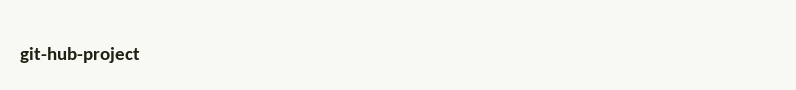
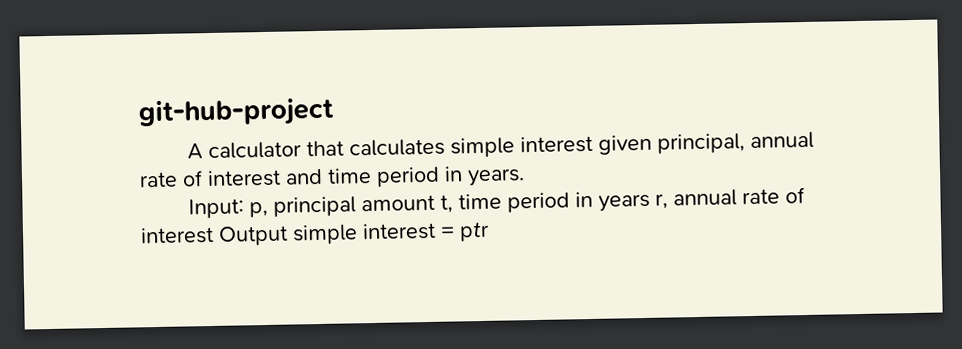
+ A calculator that calculates simple interest given principal, annual rate of interest and time period in years.
+ Input: p, principal amount t, time period in years r, annual rate of interest Output simple interest = ptr

